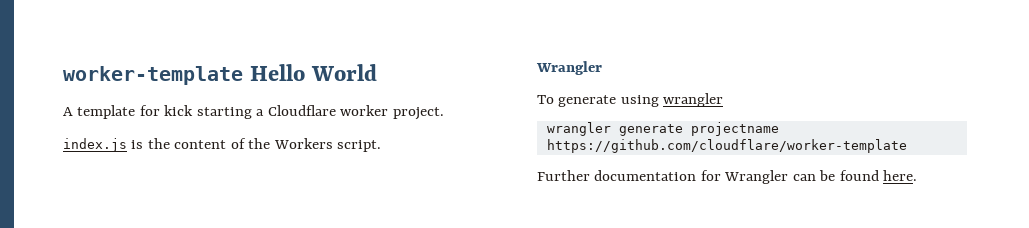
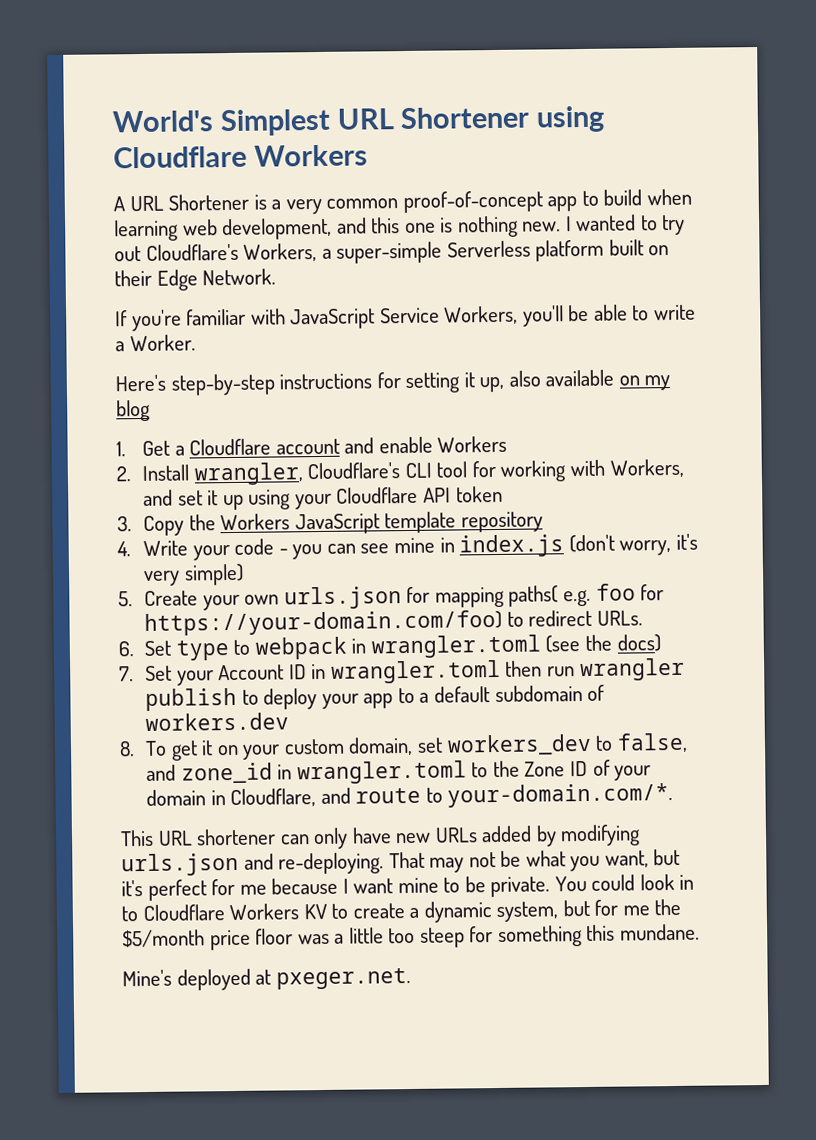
- worker-template Hello World
- A template for kick starting a Cloudflare worker project.
- index.js is the content of the Workers script.
- Wrangler
- To generate using wrangler
- wrangler generate projectname https://github.com/cloudflare/worker-template
- Further documentation for Wrangler can be found here.
+ World's Simplest URL Shortener using Cloudflare Workers
+ A URL Shortener is a very common proof-of-concept app to build when learning web development, and this one is nothing new. I wanted to try out Cloudflare's Workers, a super-simple Serverless platform built on their Edge Network.
+ If you're familiar with JavaScript Service Workers, you'll be able to write a Worker.
+ Here's step-by-step instructions for setting it up, also available on my blog
+ 1. Get a Cloudflare account and enable Workers
+ 2. Install wrangler, Cloudflare's CLI tool for working with Workers, and set it up using your Cloudflare API token
+ 3. Copy the Workers JavaScript template repository
+ 4. Write your code - you can see mine in index.js (don't worry, it's very simple)
+ 5. Create your own urls.json for mapping paths( e.g. foo for https://your-domain.com/foo) to redirect URLs.
+ 6. Set type to webpack in wrangler.toml (see the docs)
+ 7. Set your Account ID in wrangler.toml then run wrangler publish to deploy your app to a default subdomain of workers.dev
+ 8. To get it on your custom domain, set workers_dev to false, and zone_id in wrangler.toml to the Zone ID of your domain in Cloudflare, and route to your-domain.com/*.
+ This URL shortener can only have new URLs added by modifying urls.json and re-deploying. That may not be what you want, but it's perfect for me because I want mine to be private. You could look in to Cloudflare Workers KV to create a dynamic system, but for me the $5/month price floor was a little too steep for something this mundane.
+ Mine's deployed at pxeger.net.

